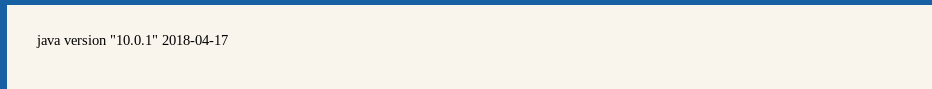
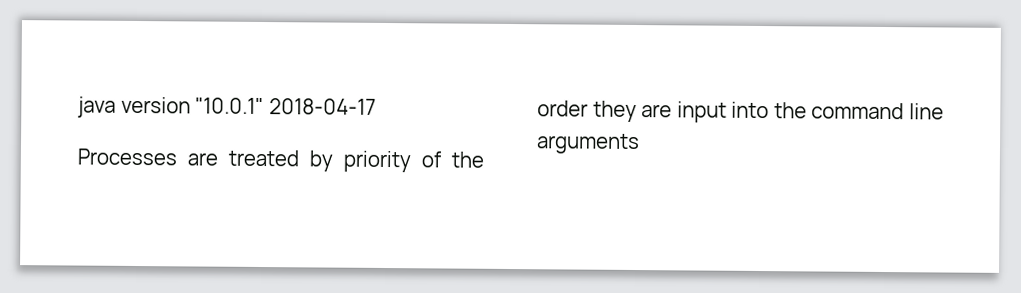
+ Processes are treated by priority of the order they are input into the command line arguments

